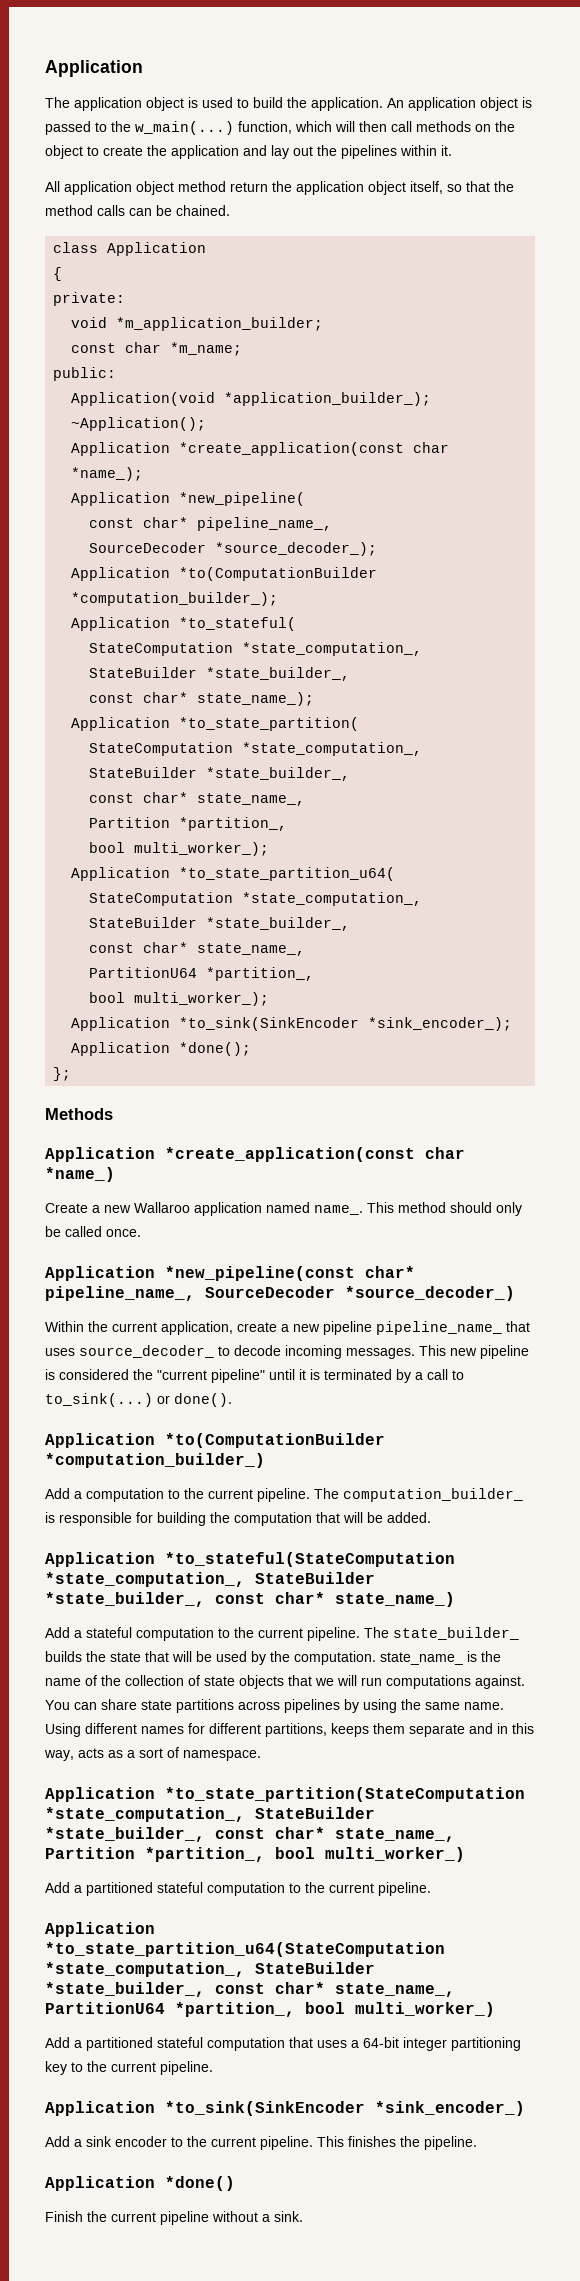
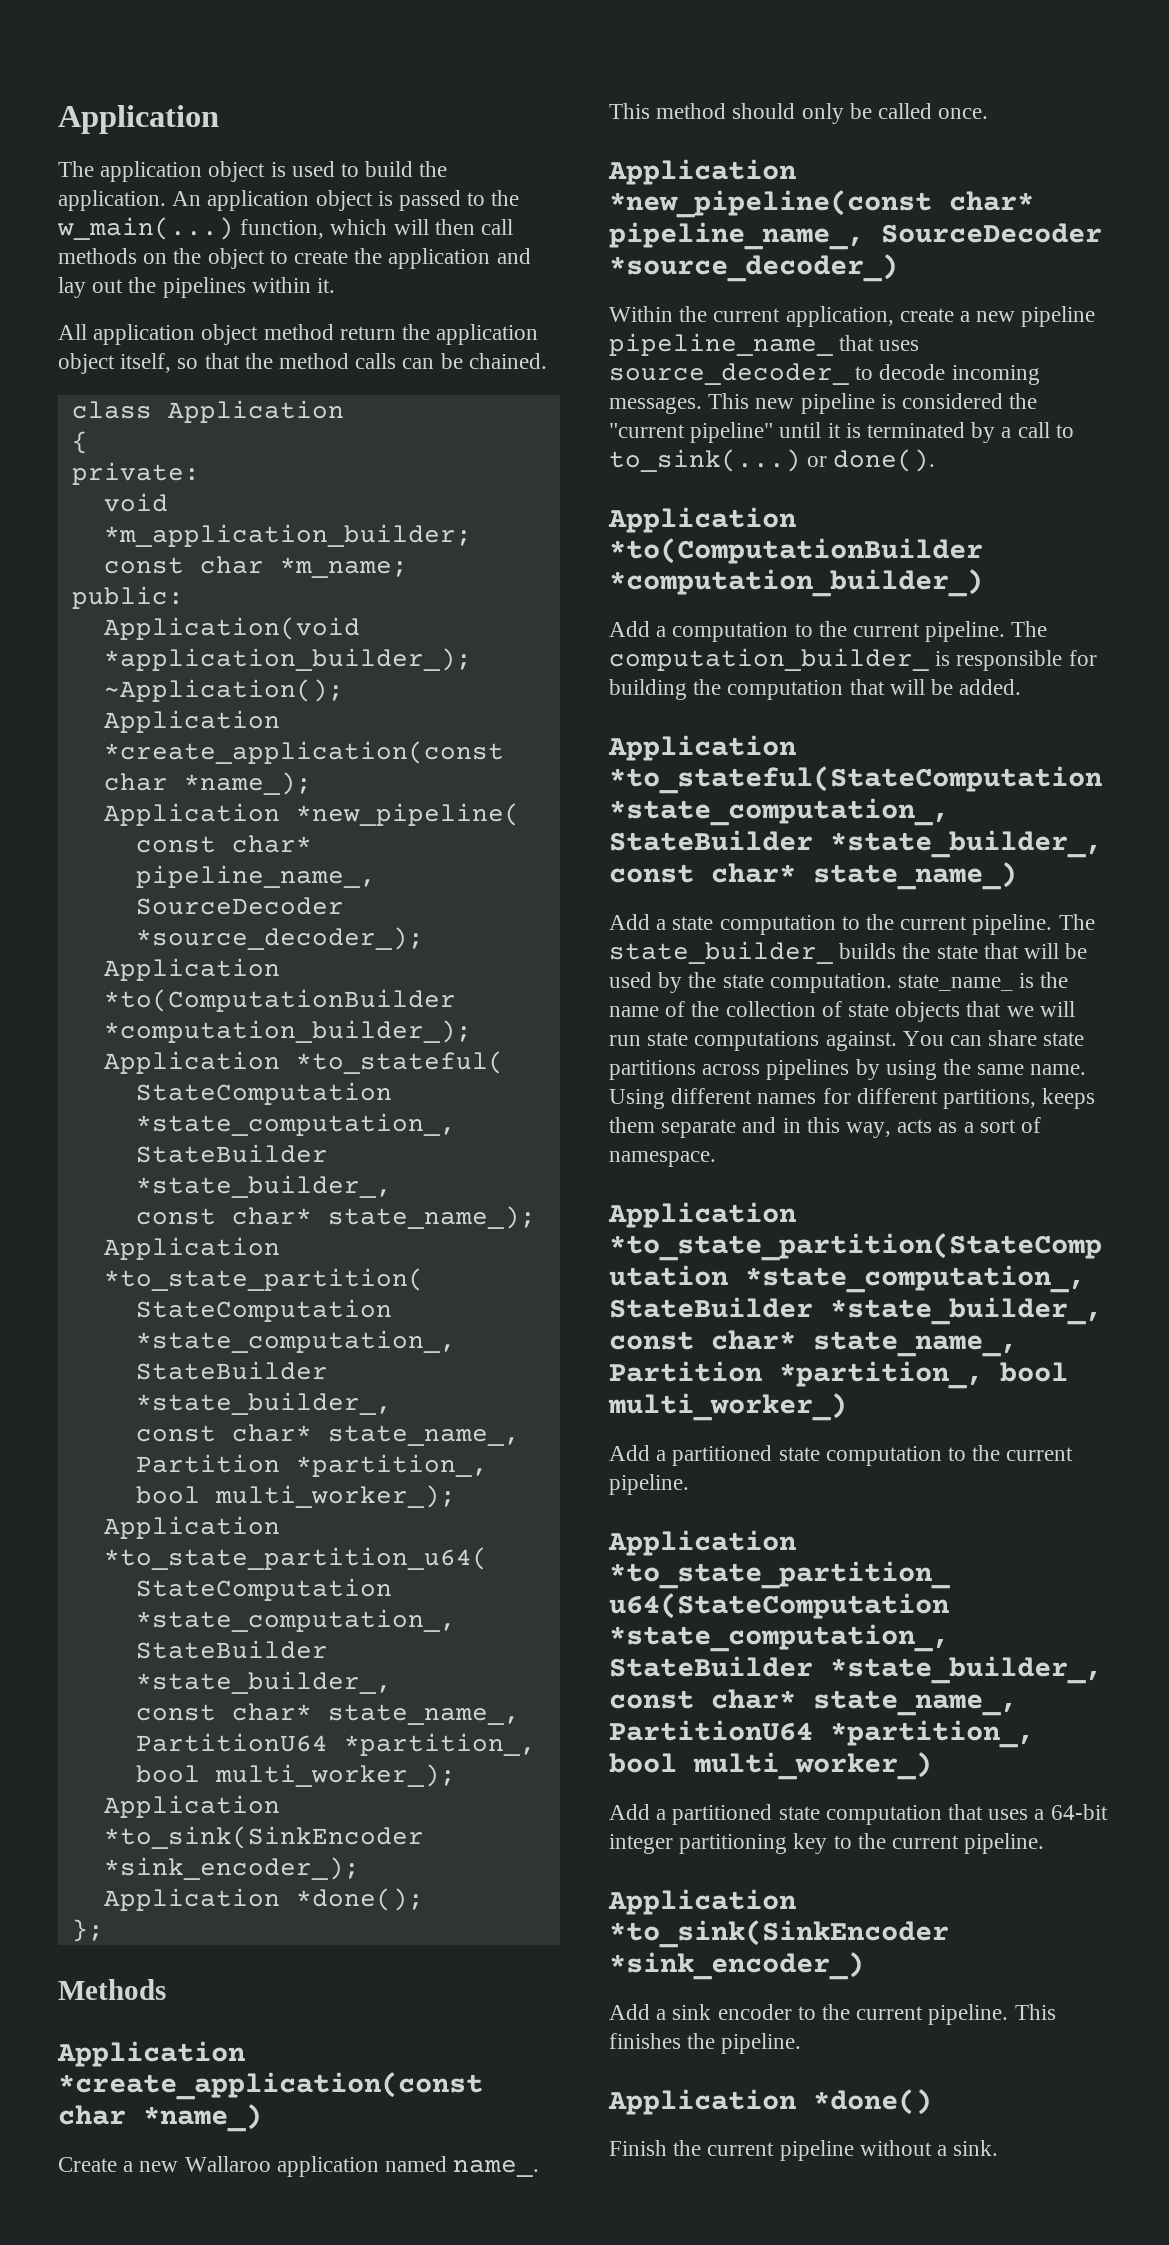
- Add a stateful computation to the current pipeline.
+ Add a state computation to the current pipeline.
- The state_builder_ builds the state that will be used by the computation. state_name_ is the name of the collection of state objects that we will run computations against.
+ The state_builder_ builds the state that will be used by the state computation. state_name_ is the name of the collection of state objects that we will run state computations against.
- Add a partitioned stateful computation to the current pipeline.
+ Add a partitioned state computation to the current pipeline.
- Add a partitioned stateful computation that uses a 64-bit integer partitioning key to the current pipeline.
+ Add a partitioned state computation that uses a 64-bit integer partitioning key to the current pipeline.

